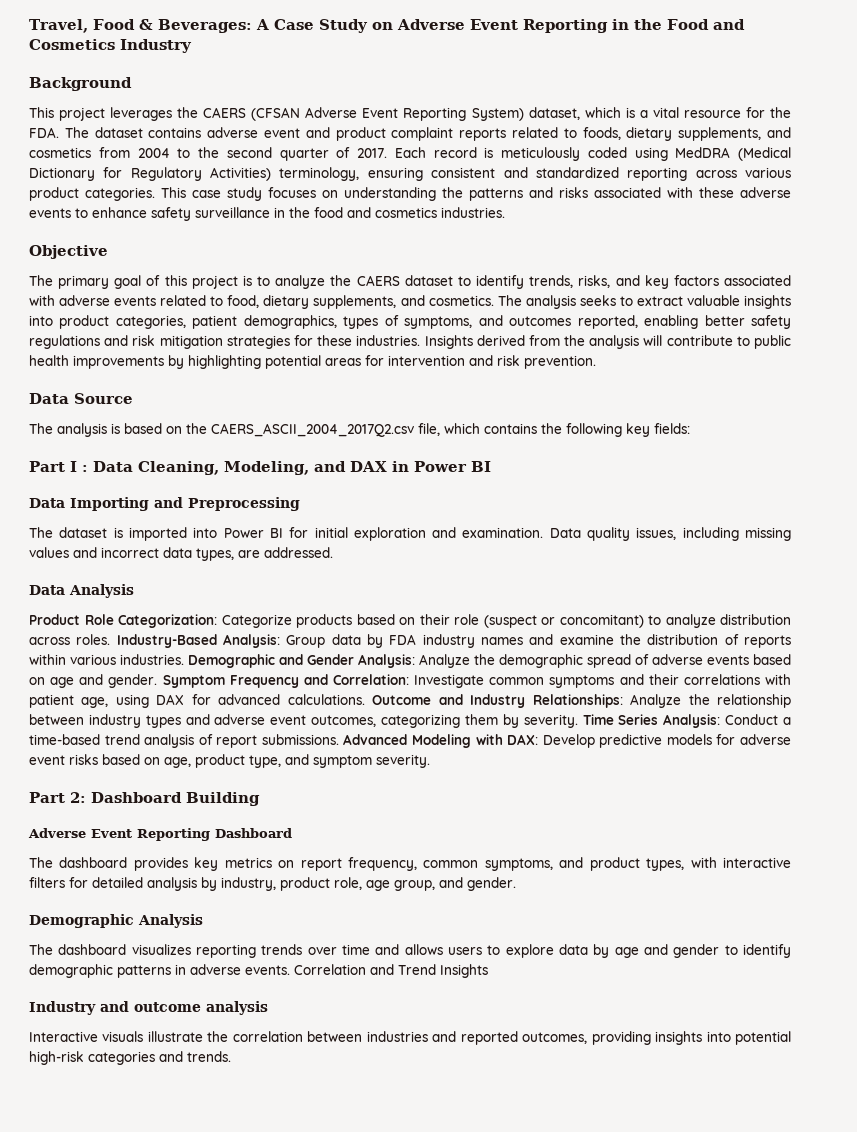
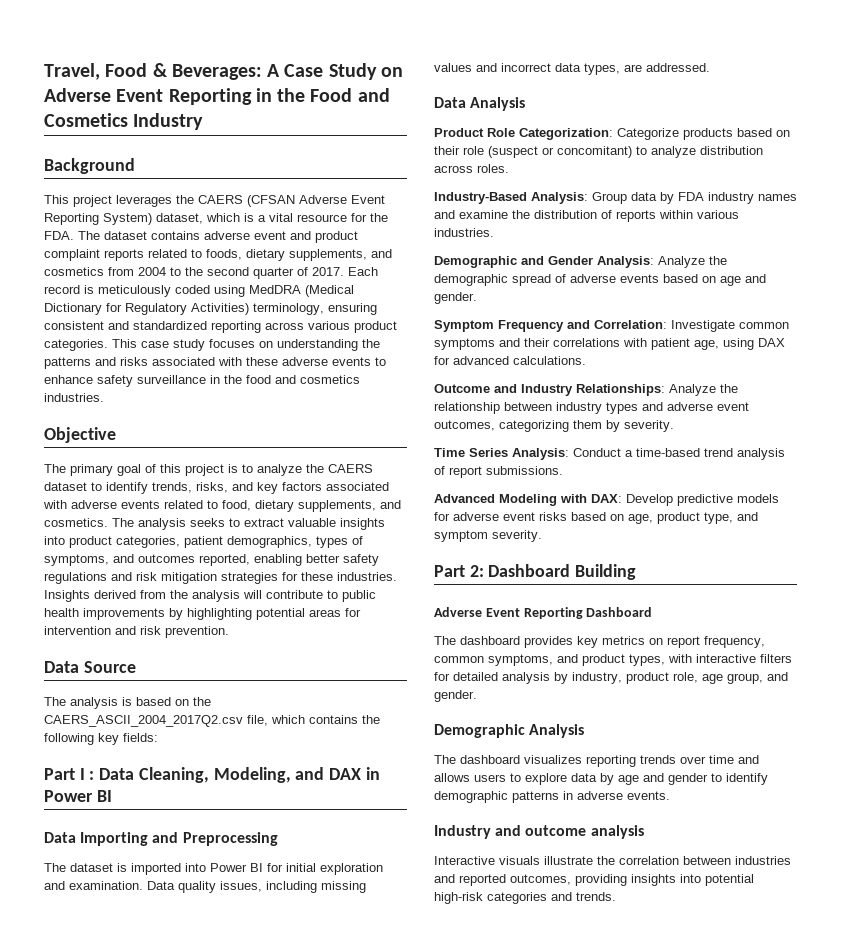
- Categorize products based on their role (suspect or concomitant) to analyze distribution across roles. Industry-Based Analysis:
+ Categorize products based on their role (suspect or concomitant) to analyze distribution across roles.
+ Industry-Based Analysis:
- Group data by FDA industry names and examine the distribution of reports within various industries. Demographic and Gender Analysis:
+ Group data by FDA industry names and examine the distribution of reports within various industries.
+ Demographic and Gender Analysis:
- Analyze the demographic spread of adverse events based on age and gender. Symptom Frequency and Correlation:
+ Analyze the demographic spread of adverse events based on age and gender.
+ Symptom Frequency and Correlation:
- Investigate common symptoms and their correlations with patient age, using DAX for advanced calculations. Outcome and Industry Relationships:
+ Investigate common symptoms and their correlations with patient age, using DAX for advanced calculations.
+ Outcome and Industry Relationships:
- Analyze the relationship between industry types and adverse event outcomes, categorizing them by severity. Time Series Analysis:
+ Analyze the relationship between industry types and adverse event outcomes, categorizing them by severity.
+ Time Series Analysis:
- Conduct a time-based trend analysis of report submissions. Advanced Modeling with DAX:
+ Conduct a time-based trend analysis of report submissions.
+ Advanced Modeling with DAX:
- Correlation and Trend Insights

